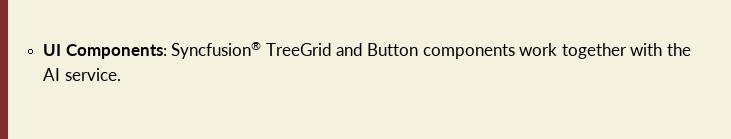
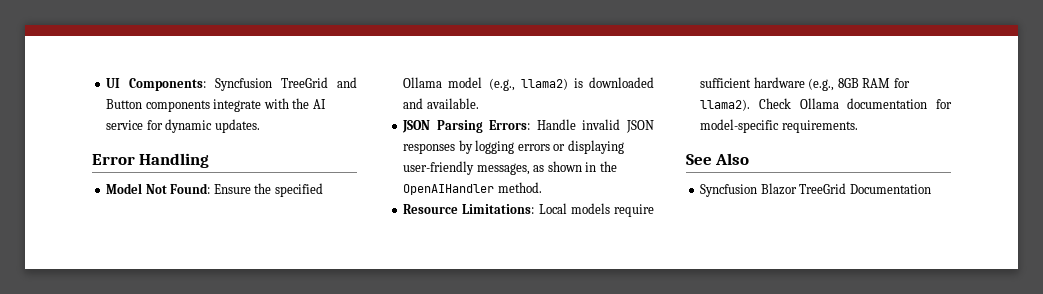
- UI Components: Syncfusion® TreeGrid and Button components work together with the AI service.
+ UI Components: Syncfusion TreeGrid and Button components integrate with the AI service for dynamic updates.
+ Error Handling
+ Model Not Found: Ensure the specified Ollama model (e.g., llama2) is downloaded and available.
+ JSON Parsing Errors: Handle invalid JSON responses by logging errors or displaying user-friendly messages, as shown in the OpenAIHandler method.
+ Resource Limitations: Local models require sufficient hardware (e.g., 8GB RAM for llama2). Check Ollama documentation for model-specific requirements.
+ See Also
+ Syncfusion Blazor TreeGrid Documentation

